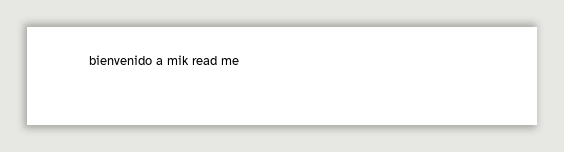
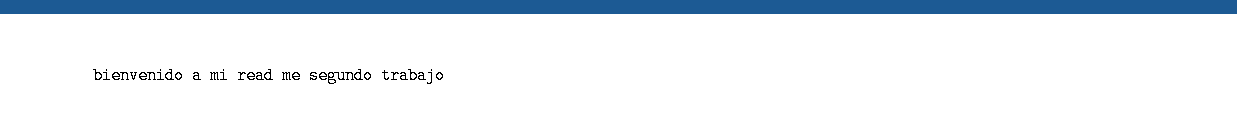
- bienvenido a mik read me
+ bienvenido a mi read me segundo trabajo

